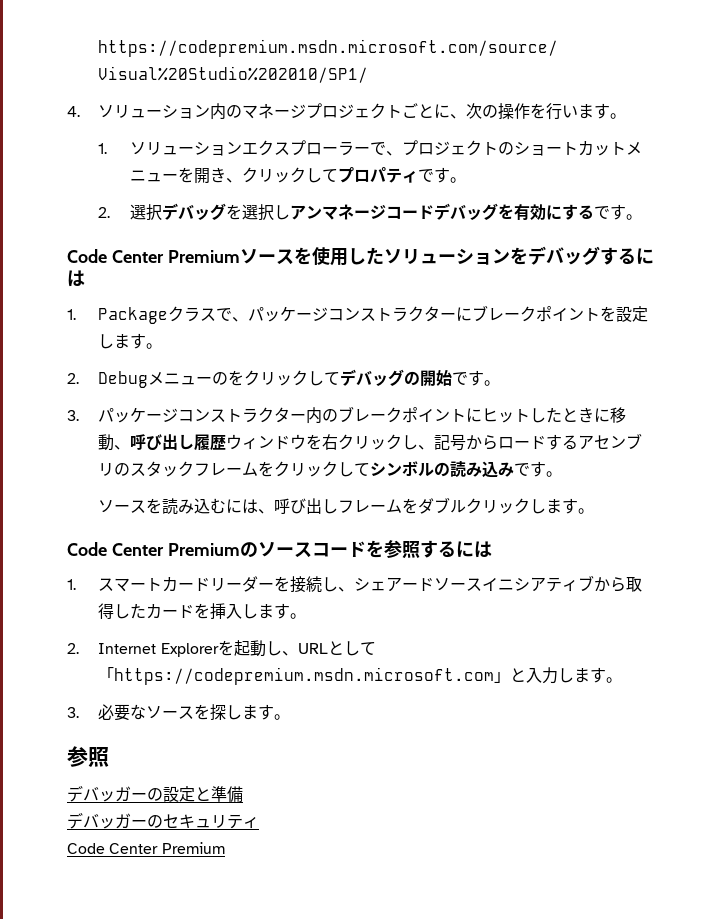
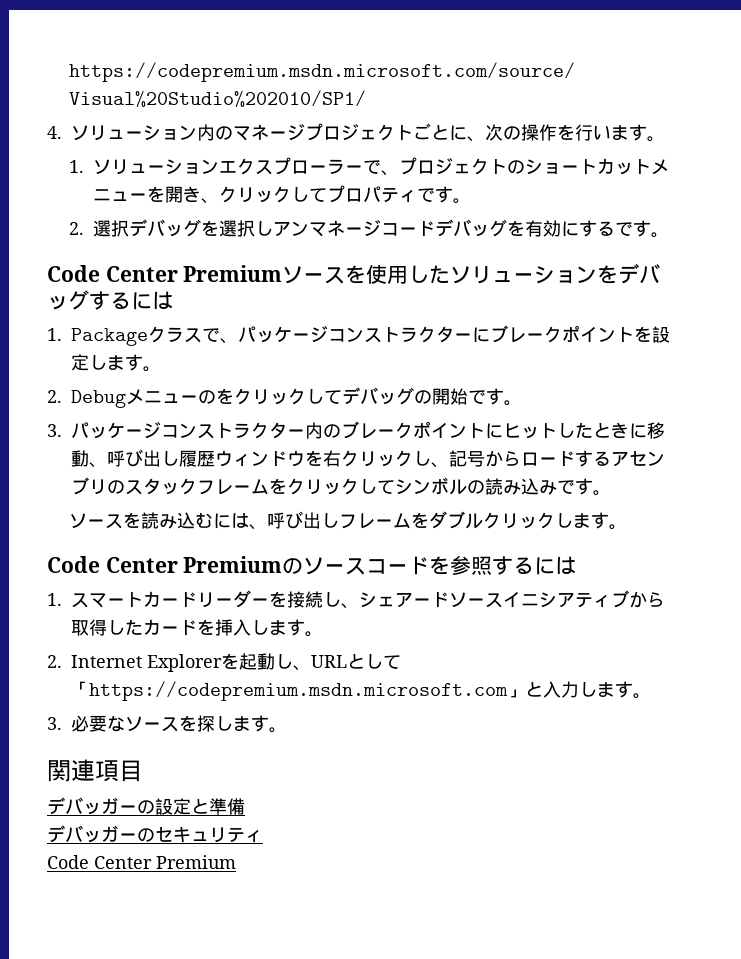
  3.必要なソースを探します。
- 参照
+ 関連項目

